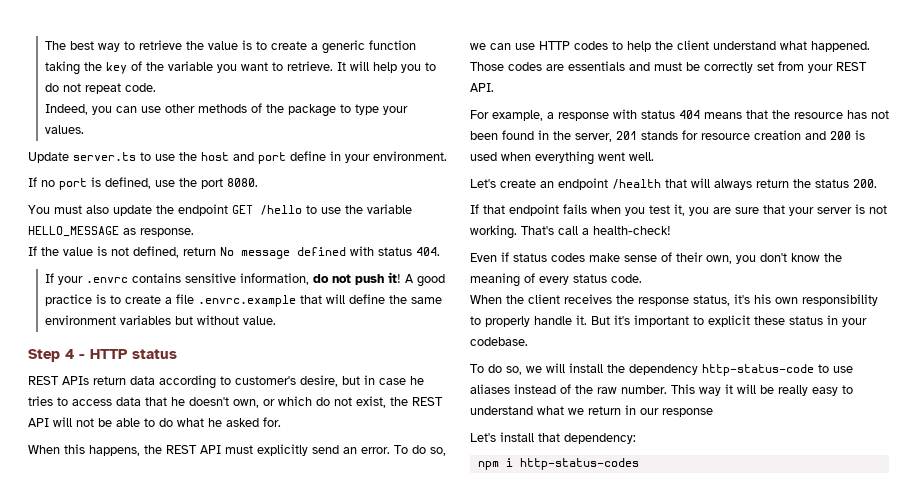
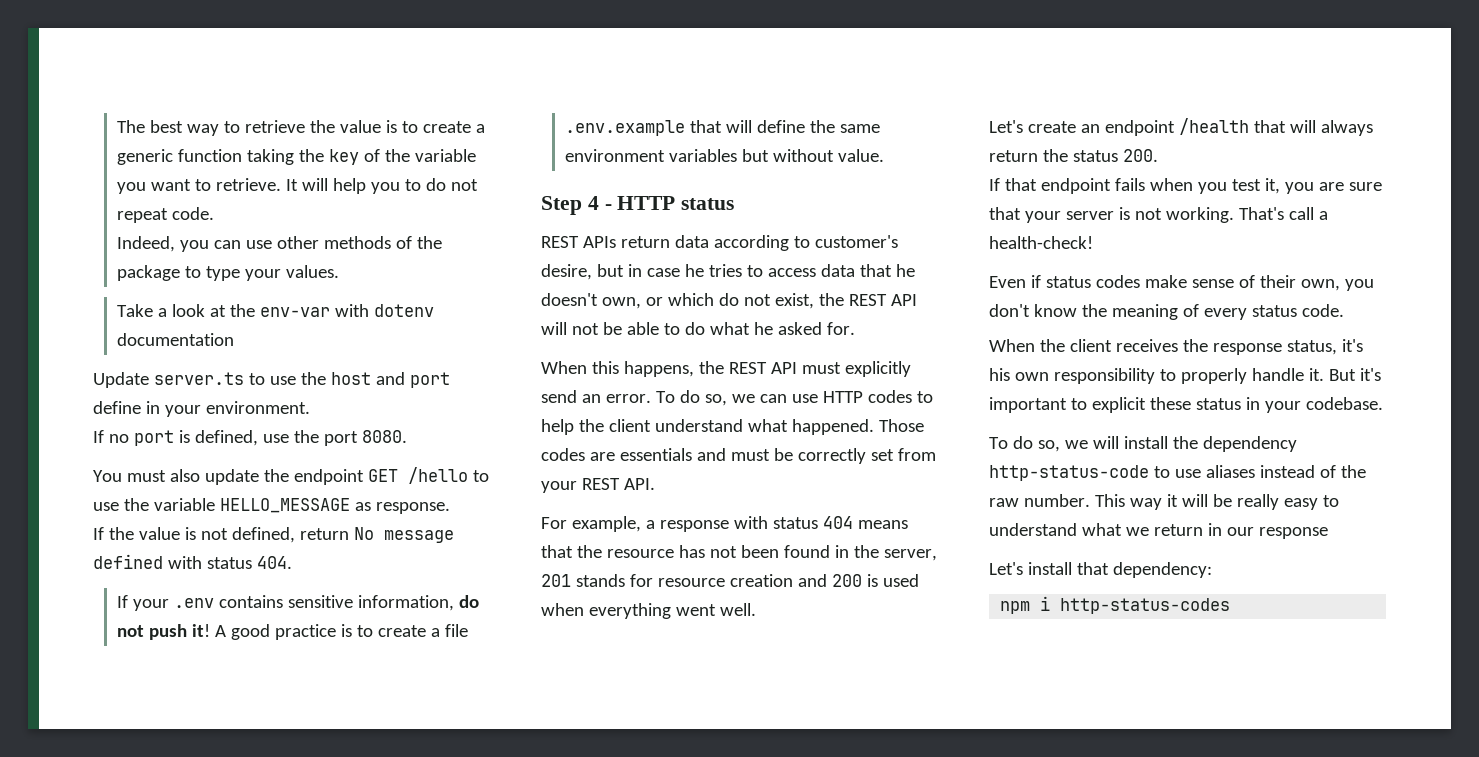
+ Take a look at the env-var with dotenv documentation
- If your .envrc contains sensitive information, do not push it!
+ If your .env contains sensitive information, do not push it!
- A good practice is to create a file .envrc.example that will define the same environment variables but without value.
+ A good practice is to create a file .env.example that will define the same environment variables but without value.

